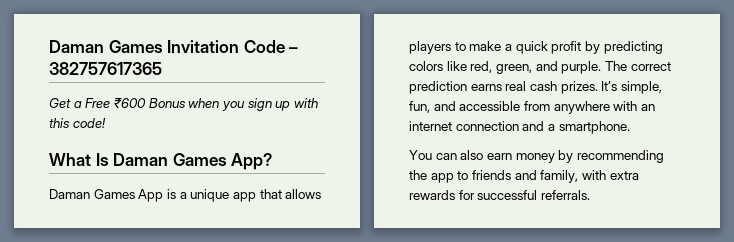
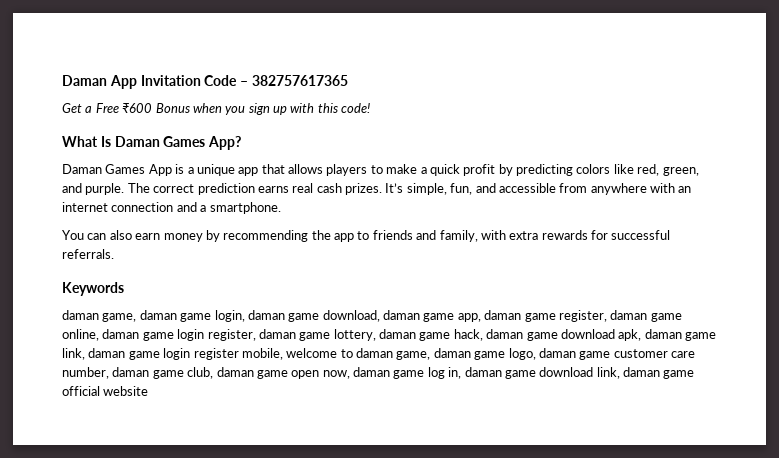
- Daman Games Invitation Code – 382757617365
+ Daman App Invitation Code – 382757617365
+ Keywords
+ daman game, daman game login, daman game download, daman game app, daman game register, daman game online, daman game login register, daman game lottery, daman game hack, daman game download apk, daman game link, daman game login register mobile, welcome to daman game, daman game logo, daman game customer care number, daman game club, daman game open now, daman game log in, daman game download link, daman game official website

